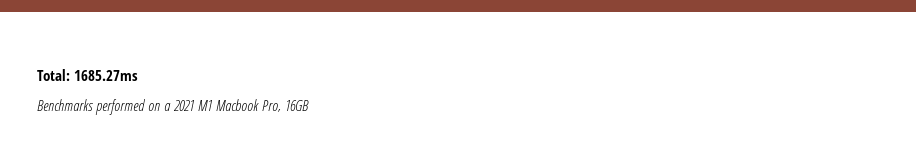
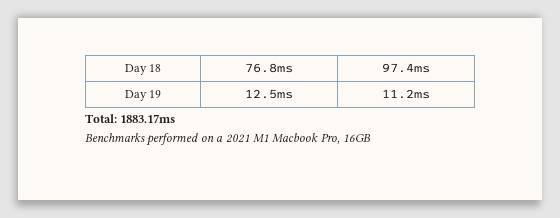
- Total: 1685.27ms
+ Day 18 | 76.8ms | 97.4ms
+ Day 19 | 12.5ms | 11.2ms
+ Total: 1883.17ms

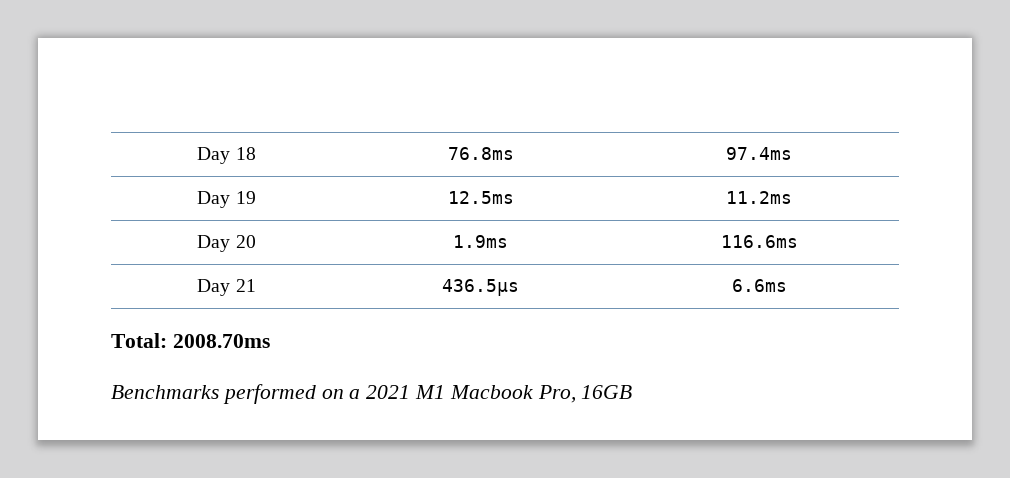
+ Day 20 | 1.9ms | 116.6ms
+ Day 21 | 436.5µs | 6.6ms
- Total: 1883.17ms
+ Total: 2008.70ms

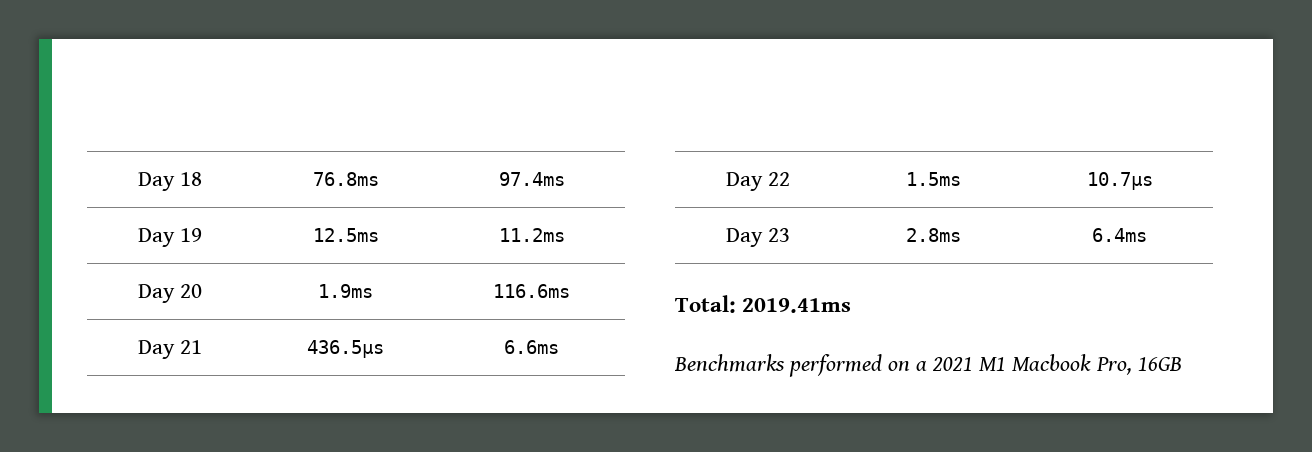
+ Day 22 | 1.5ms | 10.7µs
+ Day 23 | 2.8ms | 6.4ms
- Total: 2008.70ms
+ Total: 2019.41ms

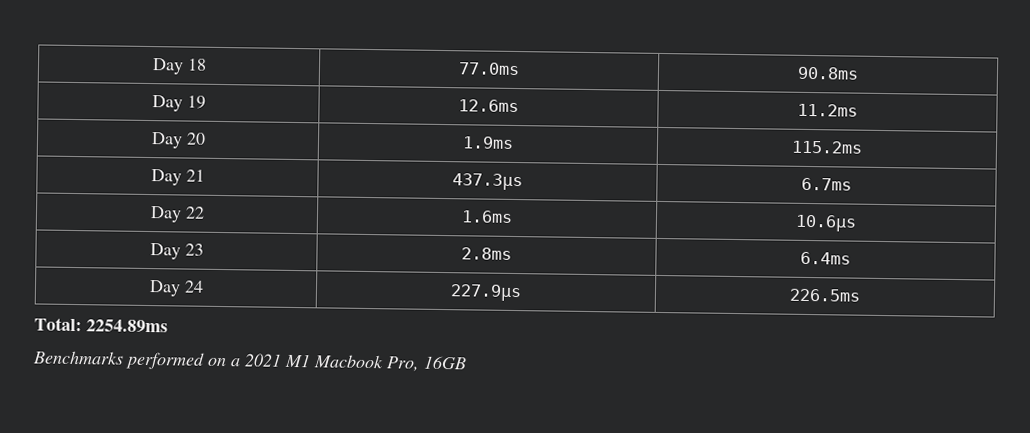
- Day 18 | 76.8ms | 97.4ms
+ Day 18 | 77.0ms | 90.8ms
- Day 19 | 12.5ms | 11.2ms
+ Day 19 | 12.6ms | 11.2ms
- Day 20 | 1.9ms | 116.6ms
+ Day 20 | 1.9ms | 115.2ms
- Day 21 | 436.5µs | 6.6ms
+ Day 21 | 437.3µs | 6.7ms
- Day 22 | 1.5ms | 10.7µs
+ Day 22 | 1.6ms | 10.6µs
+ Day 24 | 227.9µs | 226.5ms
- Total: 2019.41ms
+ Total: 2254.89ms

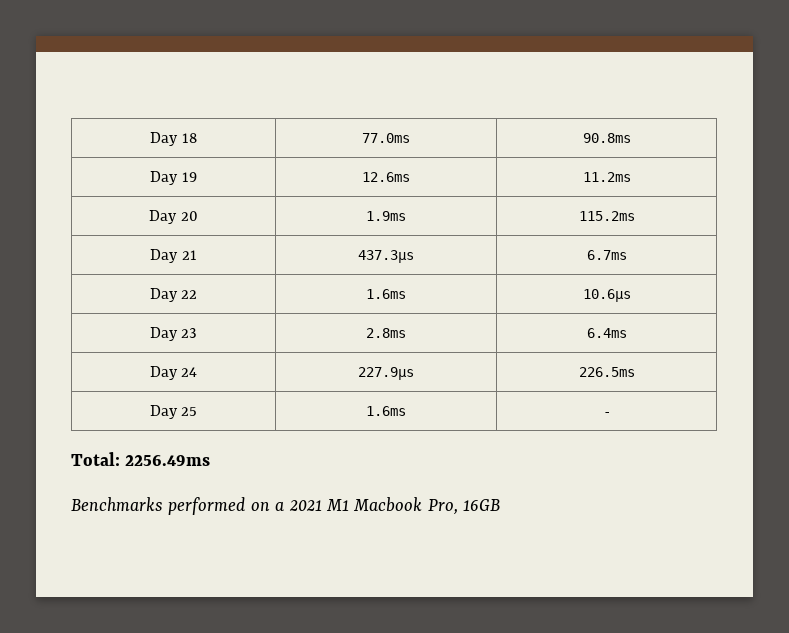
+ Day 25 | 1.6ms | -
- Total: 2254.89ms
+ Total: 2256.49ms

